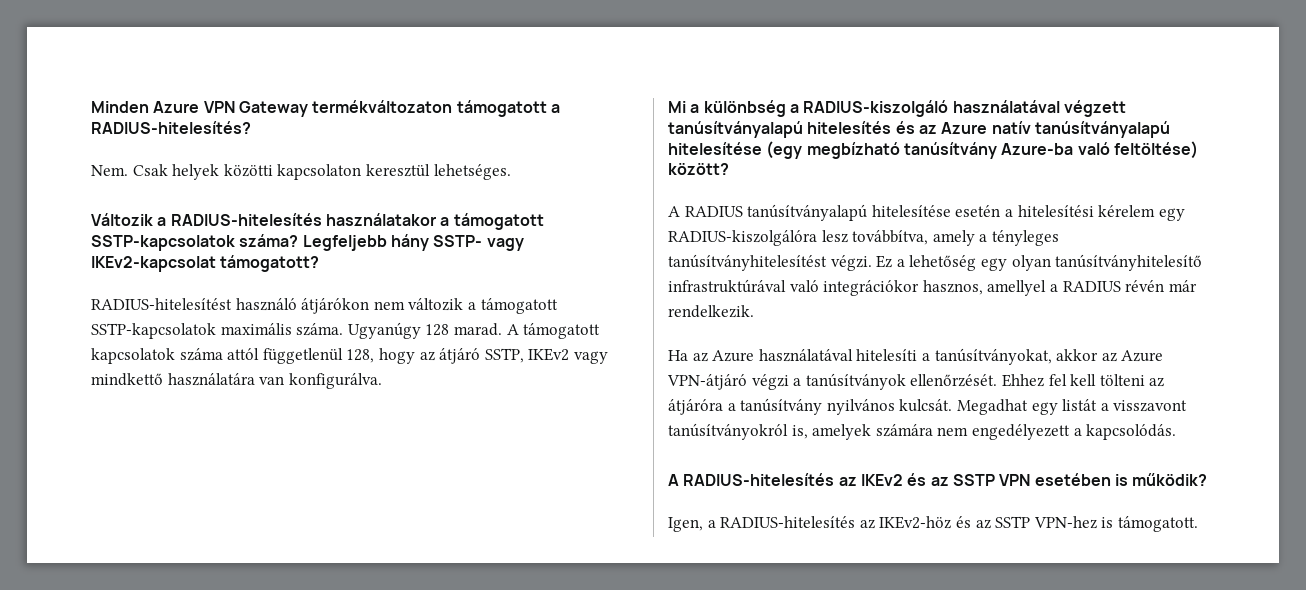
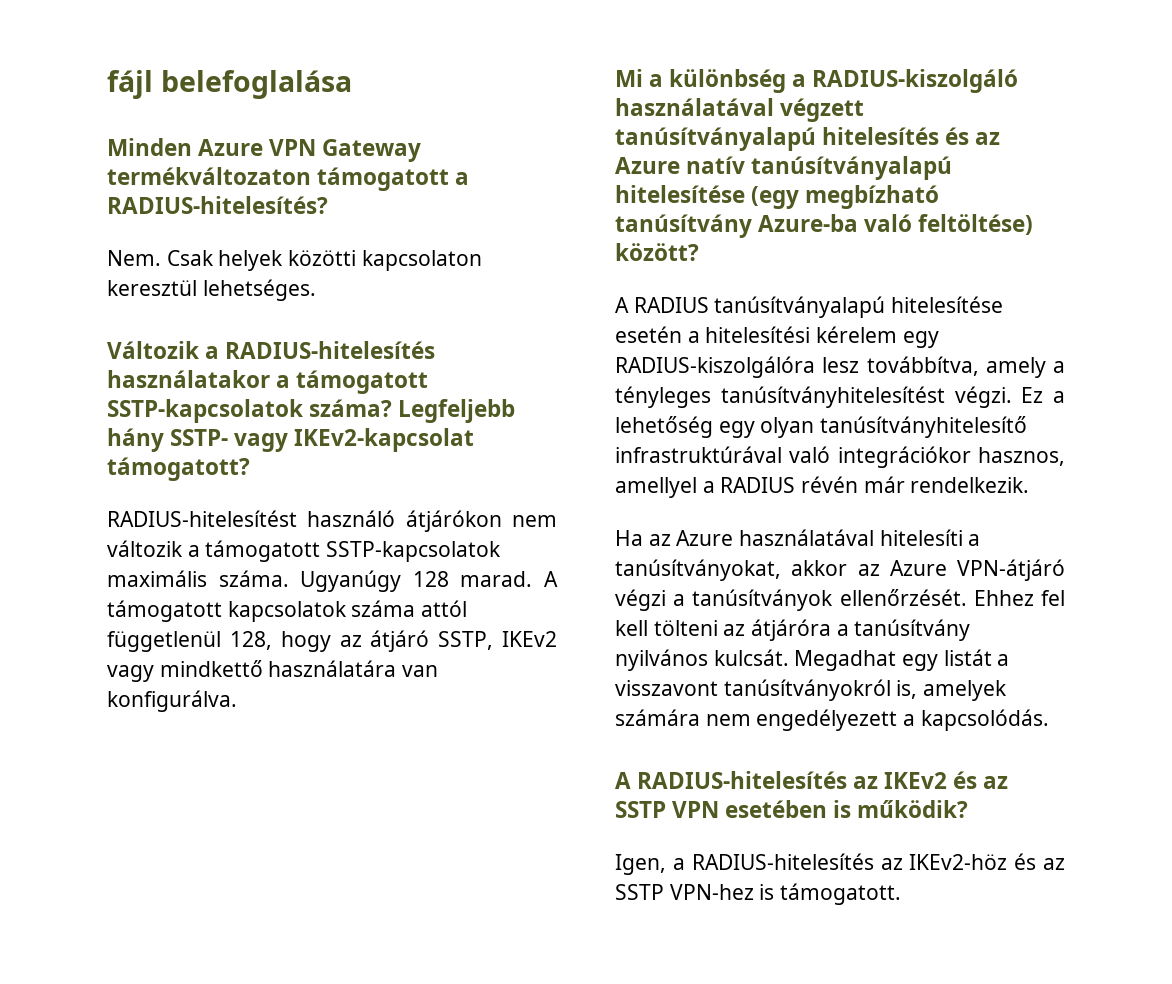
+ fájl belefoglalása

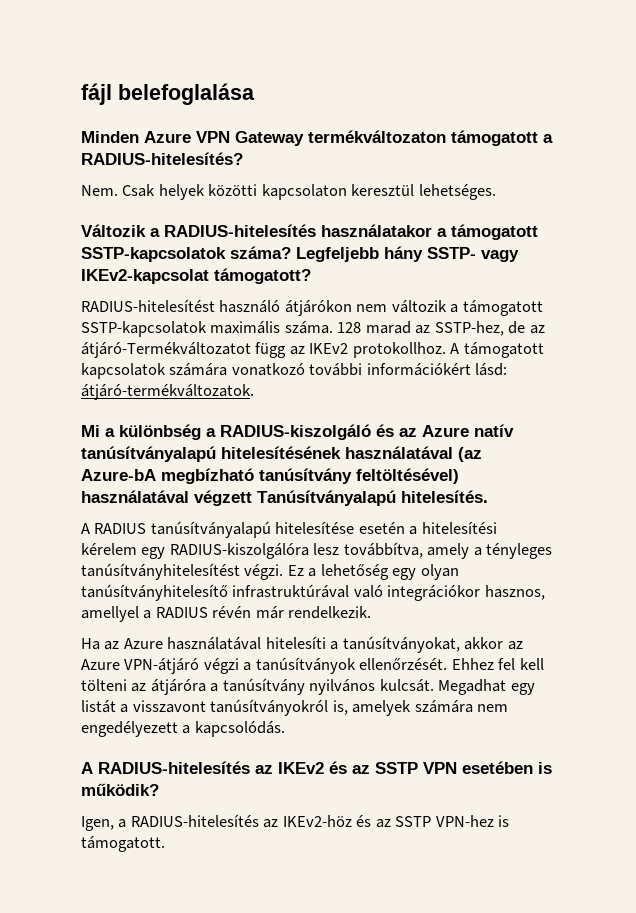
- Ugyanúgy 128 marad. A támogatott kapcsolatok száma attól függetlenül 128, hogy az átjáró SSTP, IKEv2 vagy mindkettő használatára van konfigurálva.
+ 128 marad az SSTP-hez, de az átjáró-Termékváltozatot függ az IKEv2 protokollhoz. A támogatott kapcsolatok számára vonatkozó további információkért lásd: átjáró-termékváltozatok.
- Mi a különbség a RADIUS-kiszolgáló használatával végzett tanúsítványalapú hitelesítés és az Azure natív tanúsítványalapú hitelesítése (egy megbízható tanúsítvány Azure-ba való feltöltése) között?
+ Mi a különbség a RADIUS-kiszolgáló és az Azure natív tanúsítványalapú hitelesítésének használatával (az Azure-bA megbízható tanúsítvány feltöltésével) használatával végzett Tanúsítványalapú hitelesítés.

